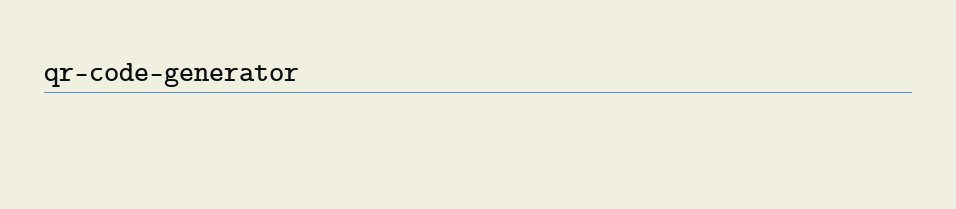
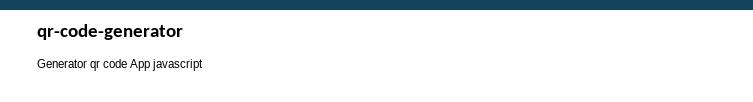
+ Generator qr code App javascript

